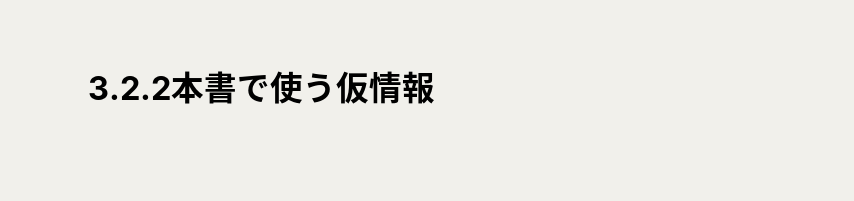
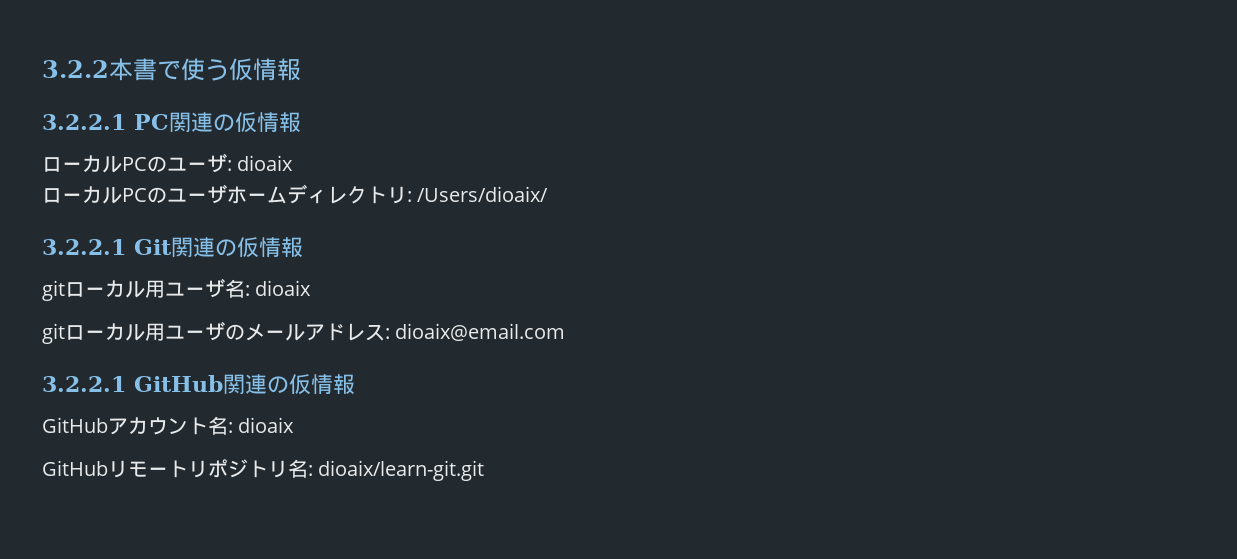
+ 3.2.2.1 PC関連の仮情報
+ ローカルPCのユーザ: dioaix
+ ローカルPCのユーザホームディレクトリ: /Users/dioaix/
+ 3.2.2.1 Git関連の仮情報
+ gitローカル用ユーザ名: dioaix
+ gitローカル用ユーザのメールアドレス: dioaix@email.com
+ 3.2.2.1 GitHub関連の仮情報
+ GitHubアカウント名: dioaix
+ GitHubリモートリポジトリ名: dioaix/learn-git.git

